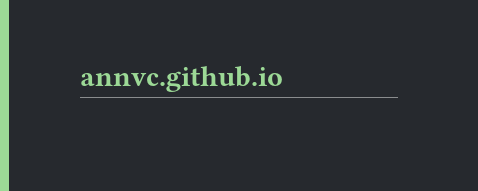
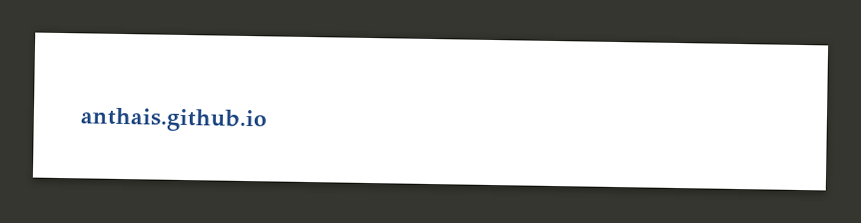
- annvc.github.io
+ anthais.github.io

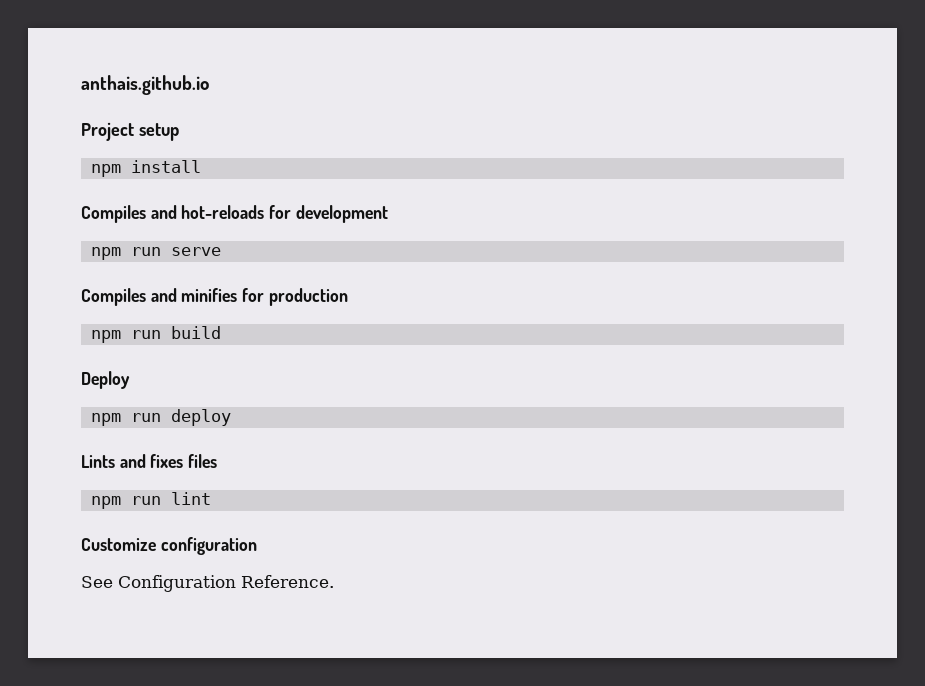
+ Project setup
+ npm install
+ Compiles and hot-reloads for development
+ npm run serve
+ Compiles and minifies for production
+ npm run build
+ Deploy
+ npm run deploy
+ Lints and fixes files
+ npm run lint
+ Customize configuration
+ See Configuration Reference.

